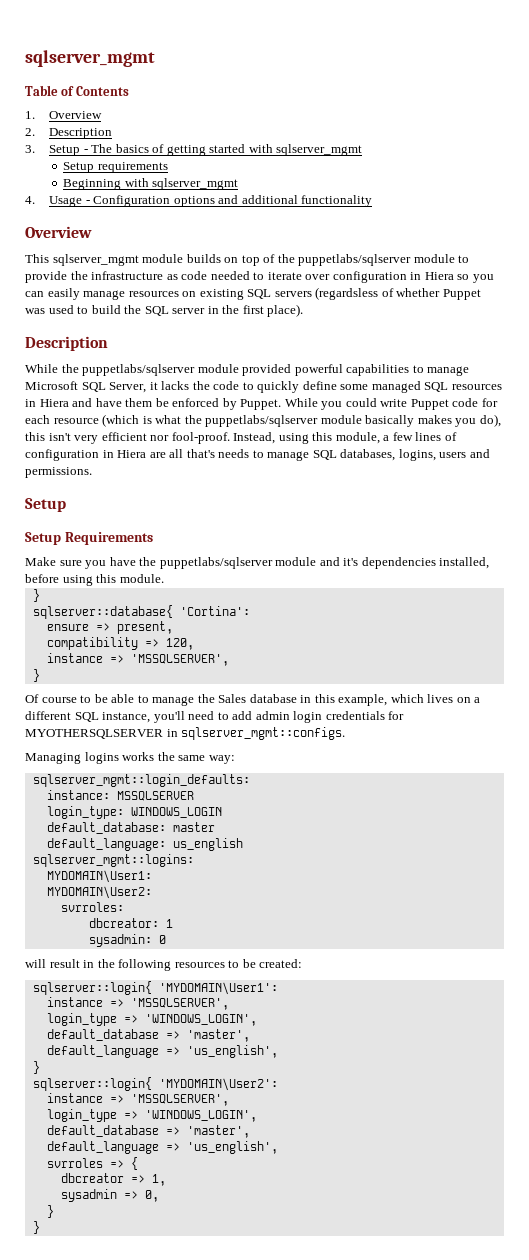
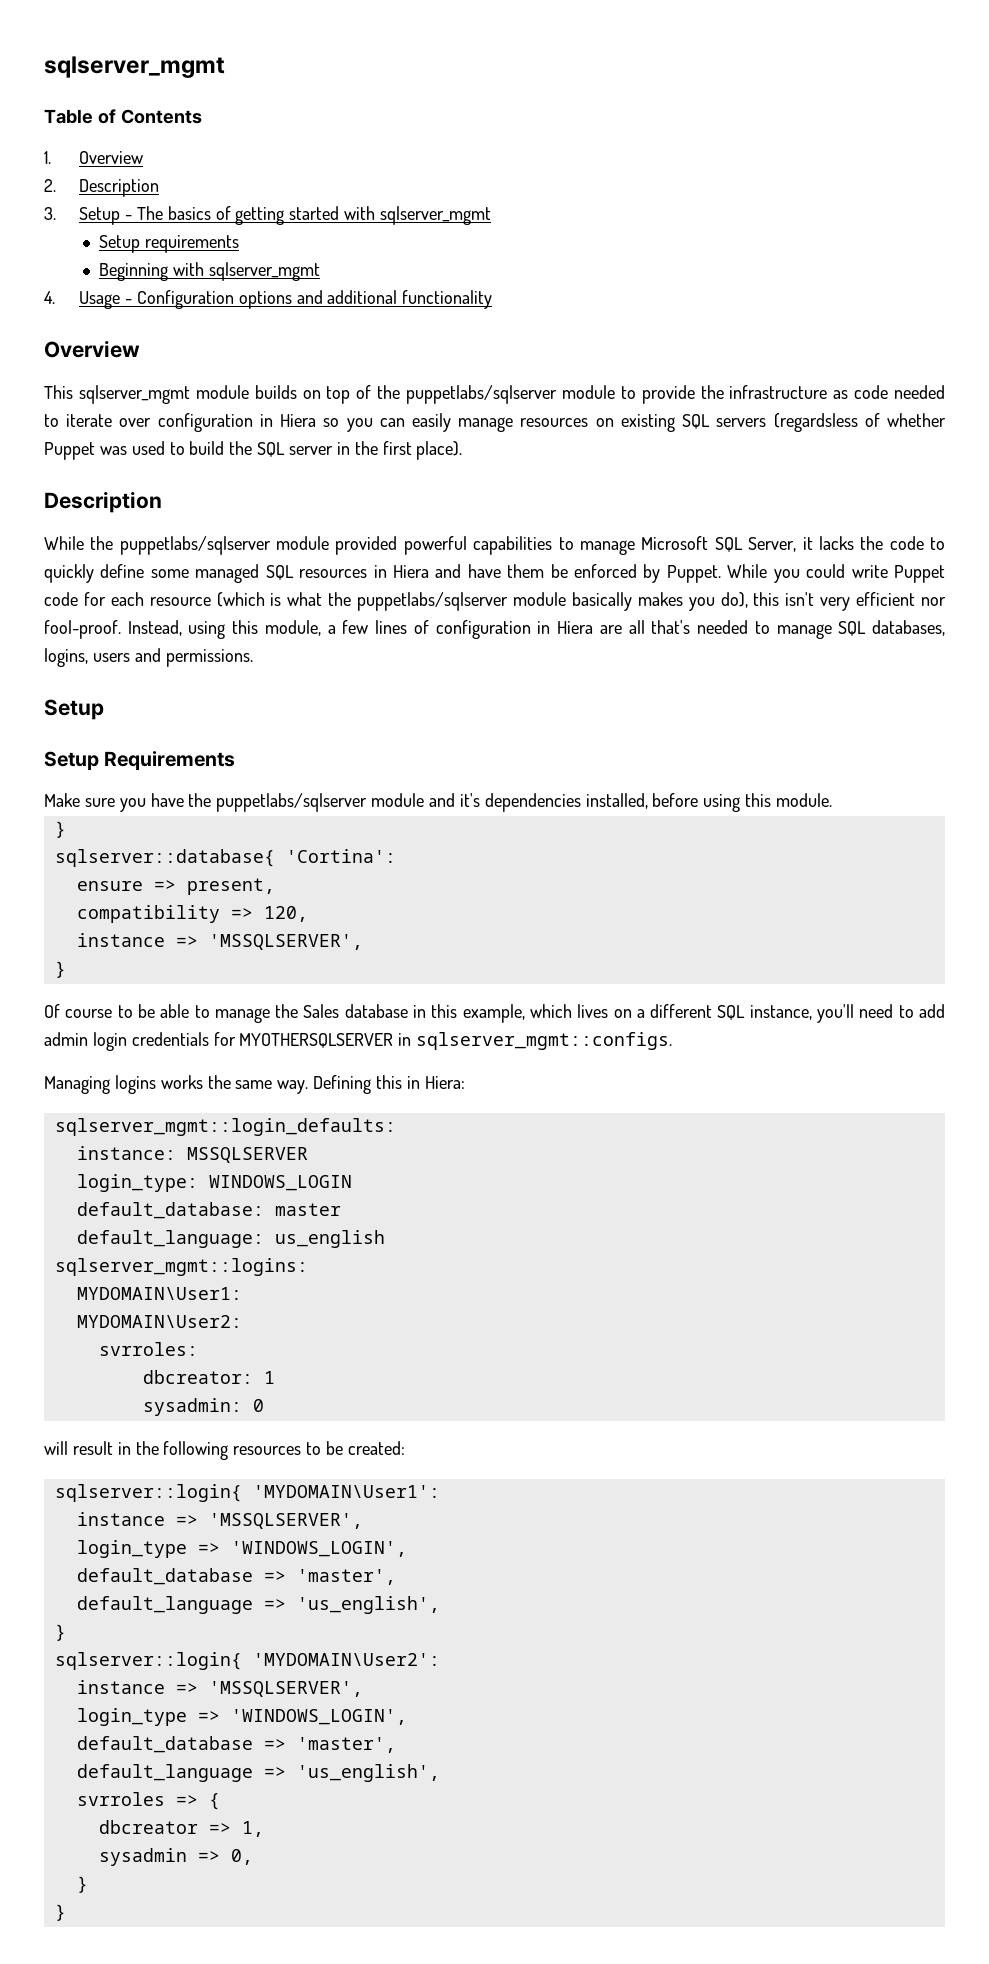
- Instead, using this module, a few lines of configuration in Hiera are all that's needs to manage SQL databases, logins, users and permissions.
+ Instead, using this module, a few lines of configuration in Hiera are all that's needed to manage SQL databases, logins, users and permissions.
- Managing logins works the same way:
+ Managing logins works the same way. Defining this in Hiera:

